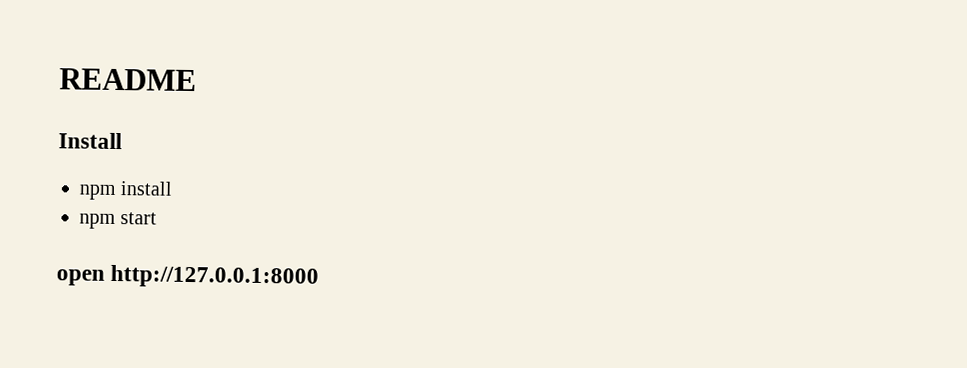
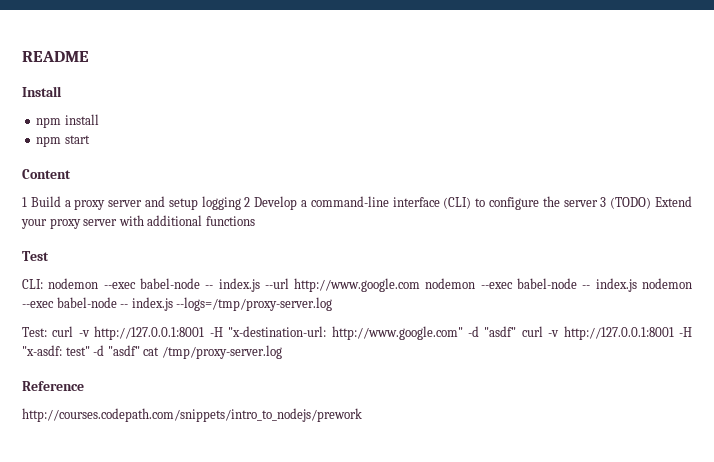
- open http://127.0.0.1:8000
+ Content
+ 1 Build a proxy server and setup logging 2 Develop a command-line interface (CLI) to configure the server 3 (TODO) Extend your proxy server with additional functions
+ Test
+ CLI: nodemon --exec babel-node -- index.js --url http://www.google.com nodemon --exec babel-node -- index.js nodemon --exec babel-node -- index.js --logs=/tmp/proxy-server.log
+ Test: curl -v http://127.0.0.1:8001 -H "x-destination-url: http://www.google.com" -d "asdf" curl -v http://127.0.0.1:8001 -H "x-asdf: test" -d "asdf" cat /tmp/proxy-server.log
+ Reference
+ http://courses.codepath.com/snippets/intro_to_nodejs/prework

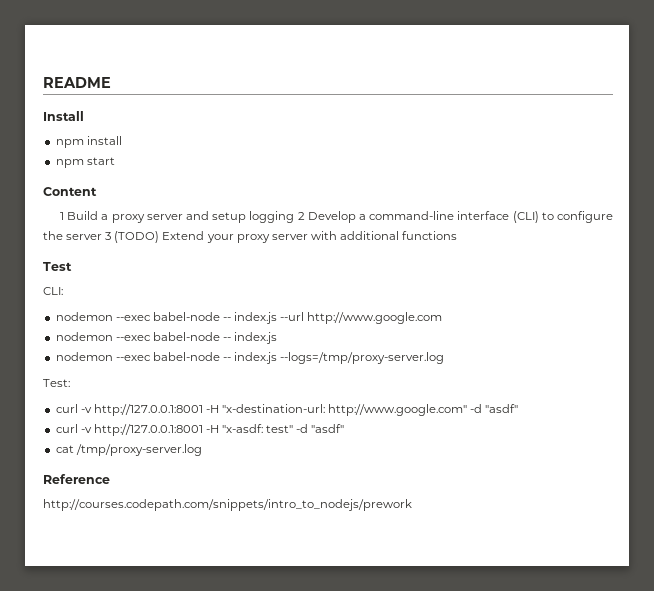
- CLI: nodemon --exec babel-node -- index.js --url http://www.google.com nodemon --exec babel-node -- index.js nodemon --exec babel-node -- index.js --logs=/tmp/proxy-server.log
+ CLI:
+ nodemon --exec babel-node -- index.js --url http://www.google.com
+ nodemon --exec babel-node -- index.js
+ nodemon --exec babel-node -- index.js --logs=/tmp/proxy-server.log
- Test: curl -v http://127.0.0.1:8001 -H "x-destination-url: http://www.google.com" -d "asdf" curl -v http://127.0.0.1:8001 -H "x-asdf: test" -d "asdf" cat /tmp/proxy-server.log
+ Test:
+ curl -v http://127.0.0.1:8001 -H "x-destination-url: http://www.google.com" -d "asdf"
+ curl -v http://127.0.0.1:8001 -H "x-asdf: test" -d "asdf"
+ cat /tmp/proxy-server.log

